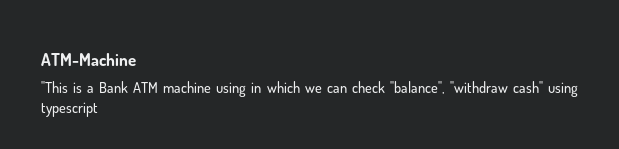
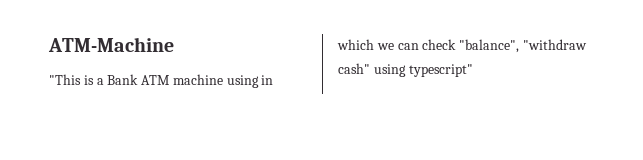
- "This is a Bank ATM machine using in which we can check "balance", "withdraw cash" using typescript
+ "This is a Bank ATM machine using in which we can check "balance", "withdraw cash" using typescript"

